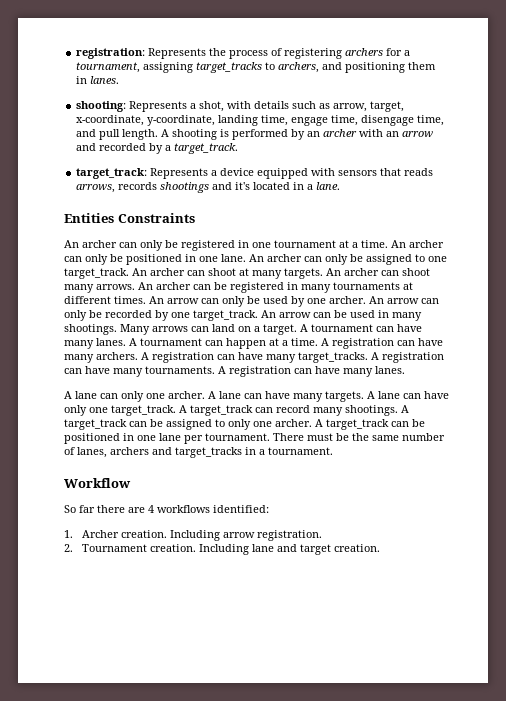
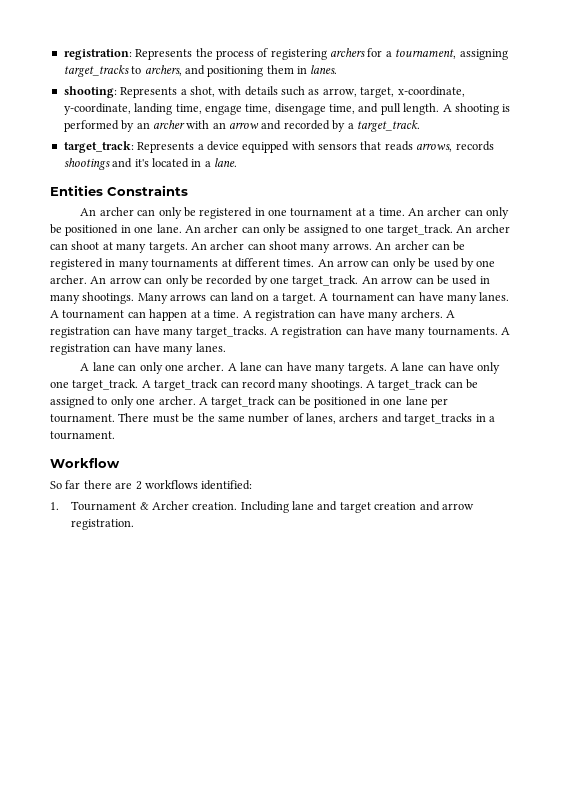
- So far there are 4 workflows identified:
+ So far there are 2 workflows identified:
- 1. Archer creation.
+ 1. Tournament & Archer creation.
- Including arrow registration.
- 2. Tournament creation. Including lane and target creation.
+ Including lane and target creation and arrow registration.

